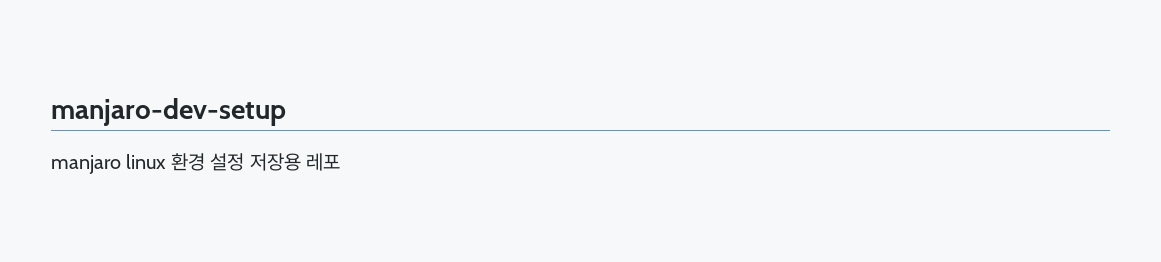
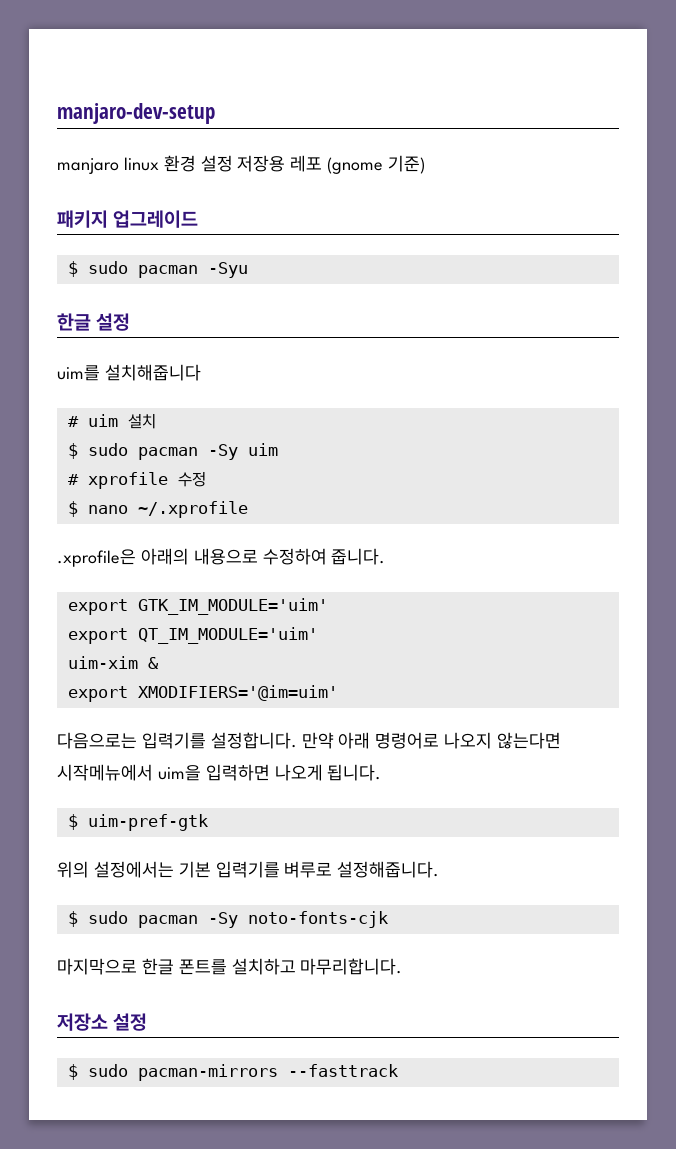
- manjaro linux 환경 설정 저장용 레포
+ manjaro linux 환경 설정 저장용 레포 (gnome 기준)
+ 패키지 업그레이드
+ $ sudo pacman -Syu
+ 한글 설정
+ uim를 설치해줍니다
+ # uim 설치
+ $ sudo pacman -Sy uim
+ # xprofile 수정
+ $ nano ~/.xprofile
+ .xprofile은 아래의 내용으로 수정하여 줍니다.
+ export GTK_IM_MODULE='uim'
+ export QT_IM_MODULE='uim'
+ uim-xim &
+ export XMODIFIERS='@im=uim'
+ 다음으로는 입력기를 설정합니다. 만약 아래 명령어로 나오지 않는다면 시작메뉴에서 uim을 입력하면 나오게 됩니다.
+ $ uim-pref-gtk
+ 위의 설정에서는 기본 입력기를 벼루로 설정해줍니다.
+ $ sudo pacman -Sy noto-fonts-cjk
+ 마지막으로 한글 폰트를 설치하고 마무리합니다.
+ 저장소 설정
+ $ sudo pacman-mirrors --fasttrack

